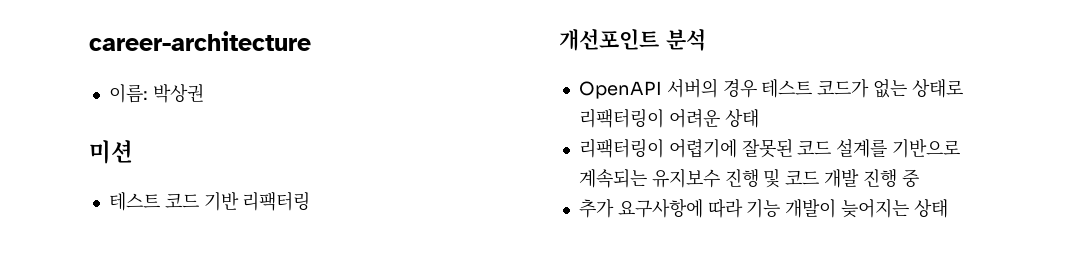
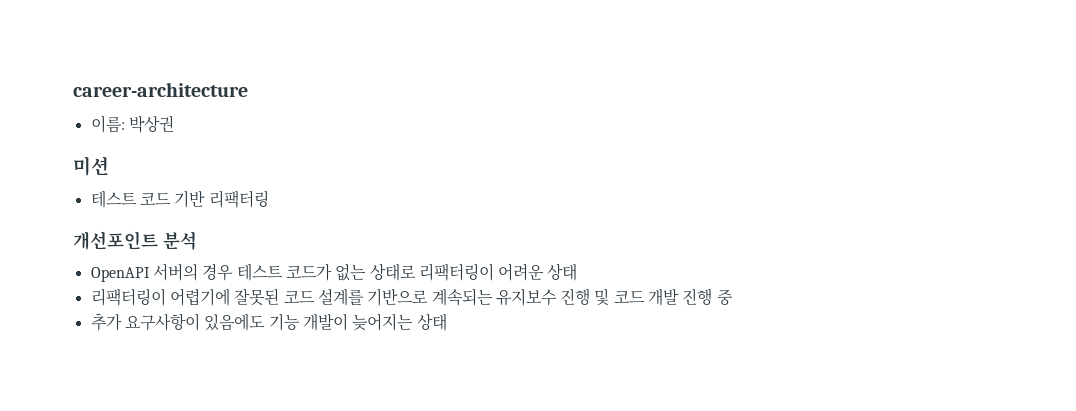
- 추가 요구사항에 따라 기능 개발이 늦어지는 상태
+ 추가 요구사항이 있음에도 기능 개발이 늦어지는 상태

